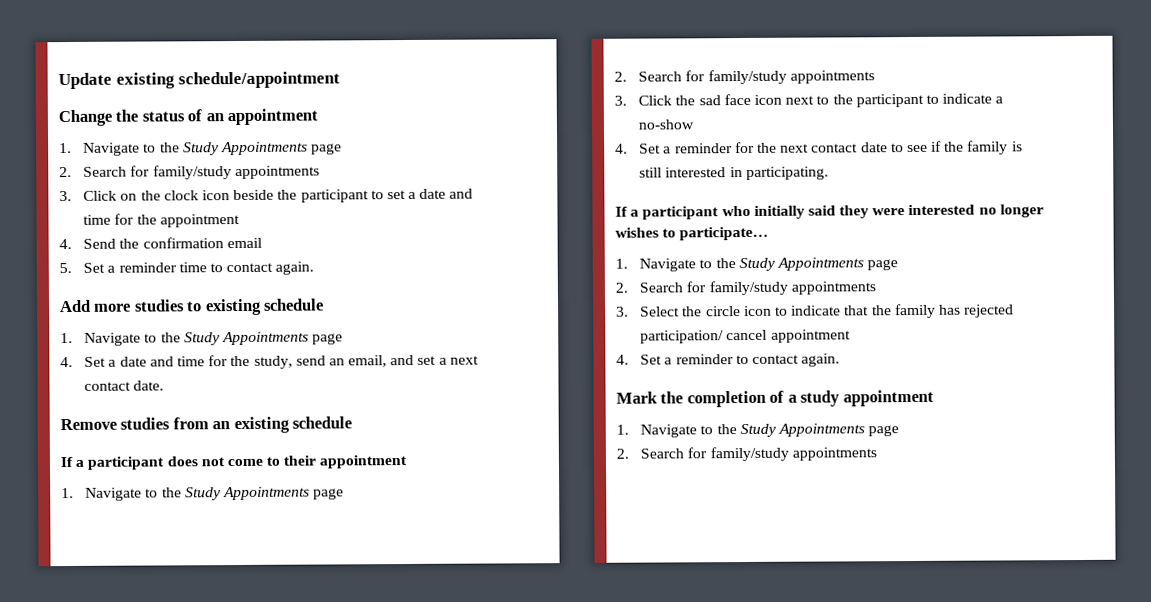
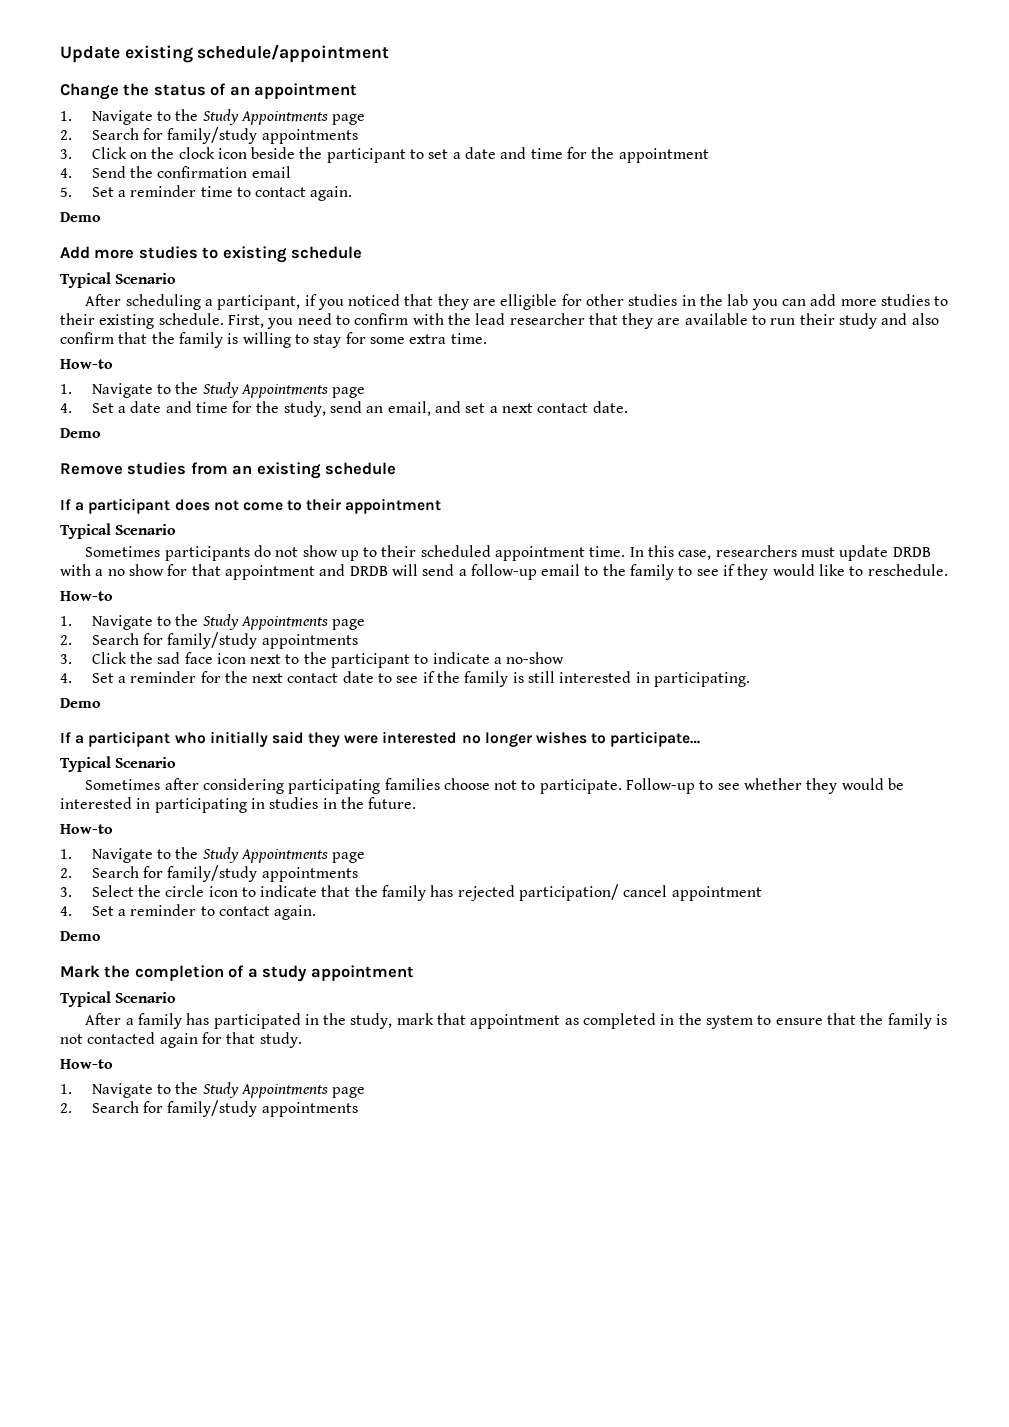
  5. Set a reminder time to contact again.
+ Demo
  Add more studies to existing schedule
+ Typical Scenario
+ After scheduling a participant, if you noticed that they are elligible for other studies in the lab you can add more studies to their existing schedule. First, you need to confirm with the lead researcher that they are available to run their study and also confirm that the family is willing to stay for some extra time.
+ How-to
  4. Set a date and time for the study, send an email, and set a next contact date.
+ Demo
  If a participant does not come to their appointment
+ Typical Scenario
+ Sometimes participants do not show up to their scheduled appointment time. In this case, researchers must update DRDB with a no show for that appointment and DRDB will send a follow-up email to the family to see if they would like to reschedule.
+ How-to
  4. Set a reminder for the next contact date to see if the family is still interested in participating.
+ Demo
  If a participant who initially said they were interested no longer wishes to participate…
+ Typical Scenario
+ Sometimes after considering participating families choose not to participate. Follow-up to see whether they would be interested in participating in studies in the future.
+ How-to
  4. Set a reminder to contact again.
+ Demo
  Mark the completion of a study appointment
+ Typical Scenario
+ After a family has participated in the study, mark that appointment as completed in the system to ensure that the family is not contacted again for that study.
+ How-to

